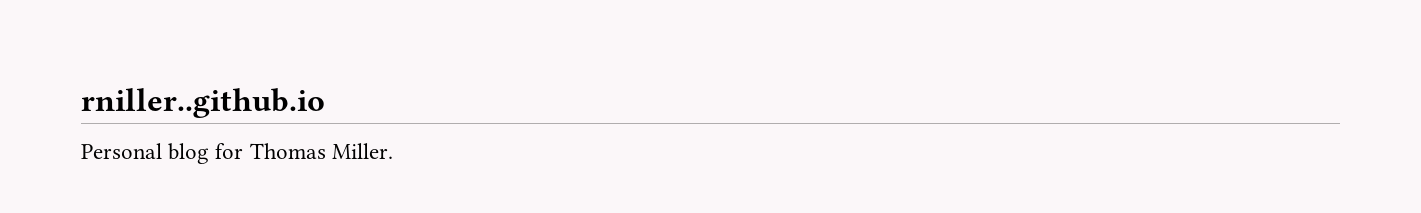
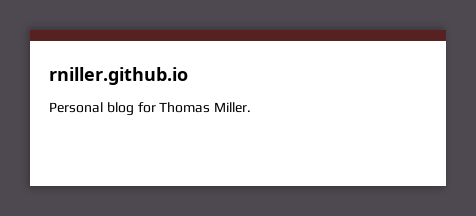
- rniller..github.io
+ rniller.github.io

